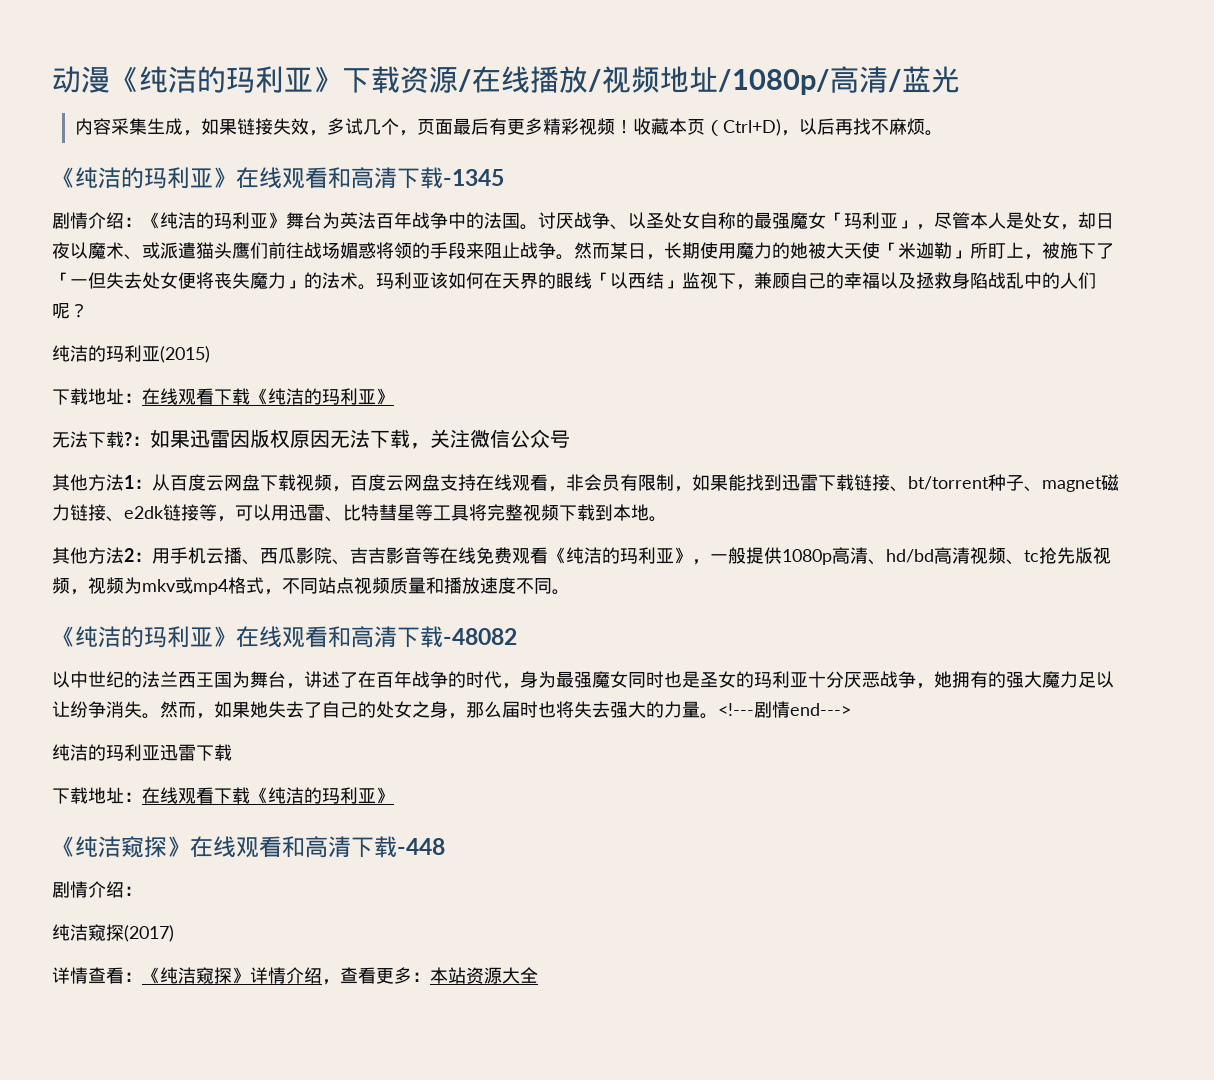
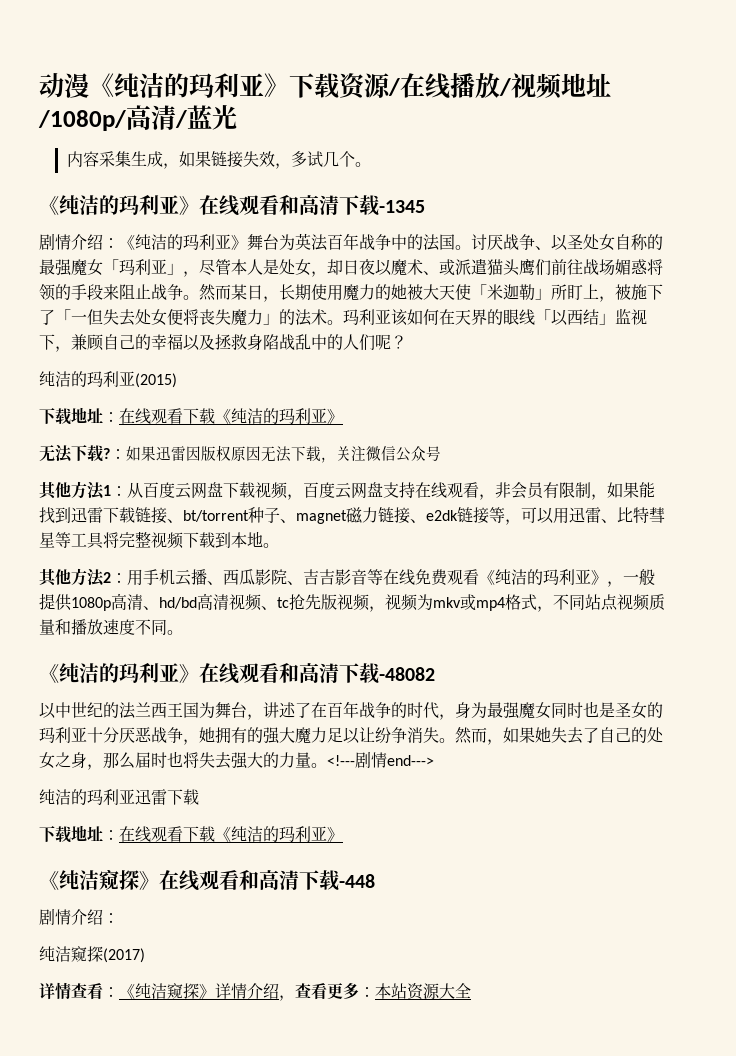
- 内容采集生成，如果链接失效，多试几个，页面最后有更多精彩视频！收藏本页（Ctrl+D)，以后再找不麻烦。
+ 内容采集生成，如果链接失效，多试几个。

